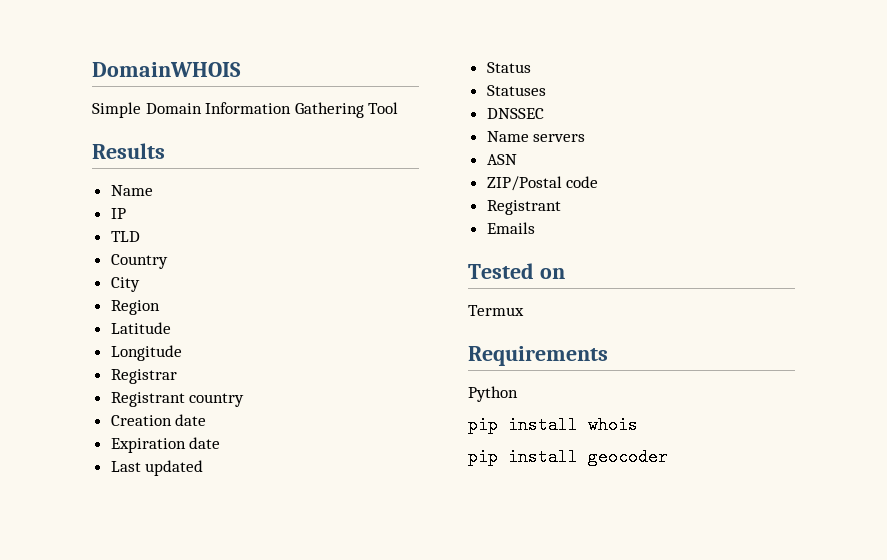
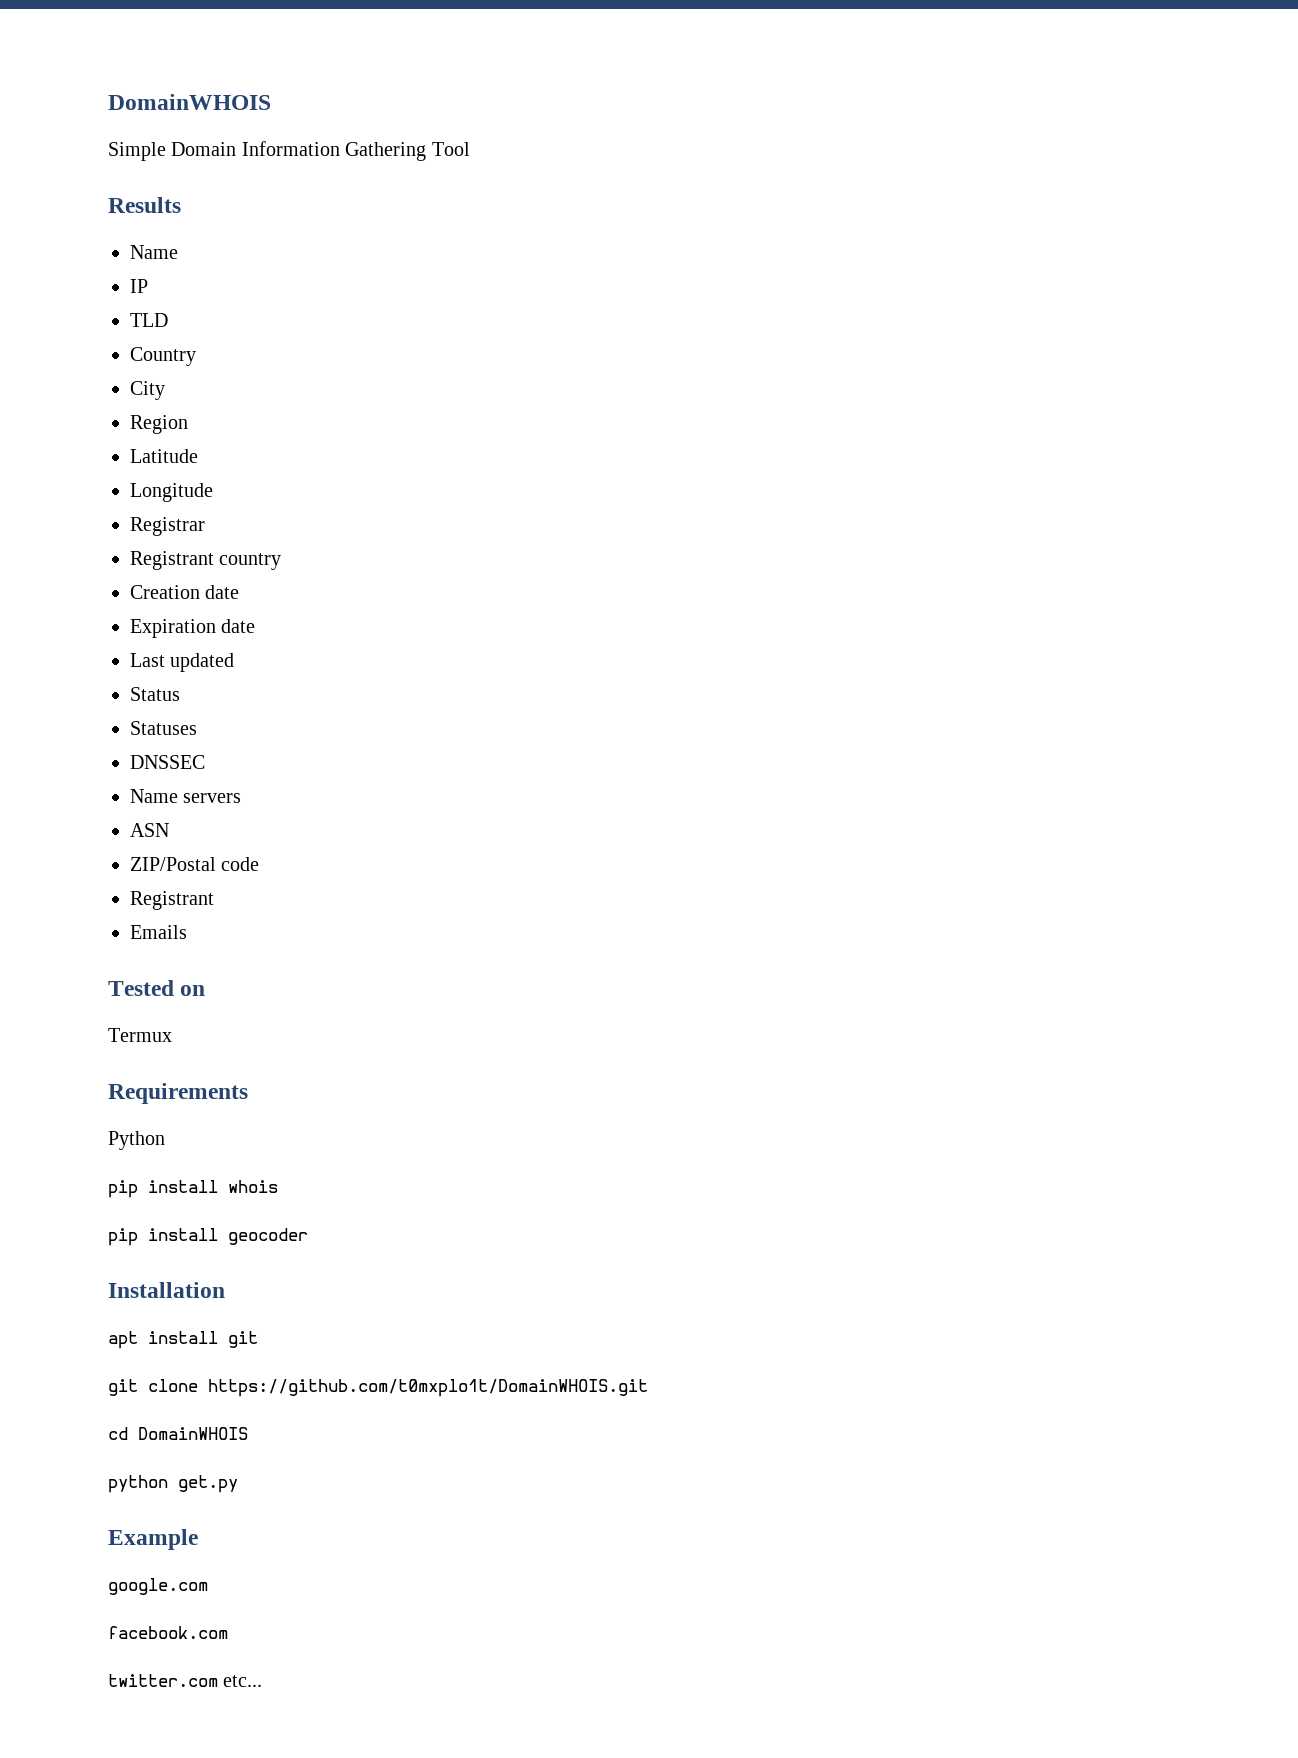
+ Installation
+ apt install git
+ git clone https://github.com/t0mxplo1t/DomainWHOIS.git
+ cd DomainWHOIS
+ python get.py
+ Example
+ google.com
+ facebook.com
+ twitter.com etc...

